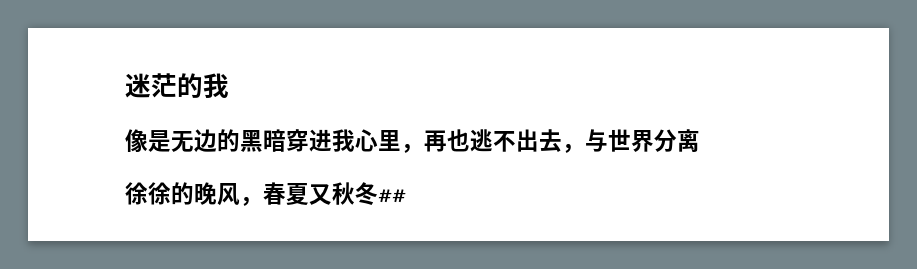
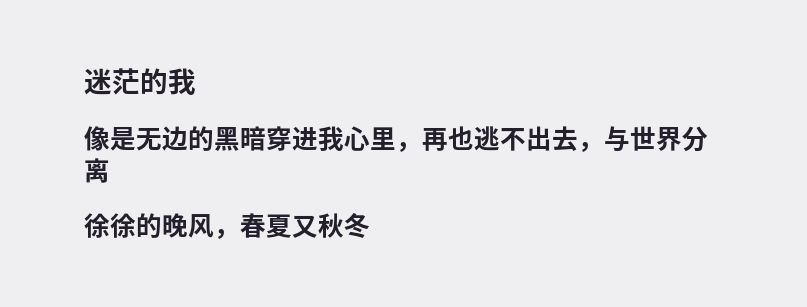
- 徐徐的晚风，春夏又秋冬##
+ 徐徐的晚风，春夏又秋冬

